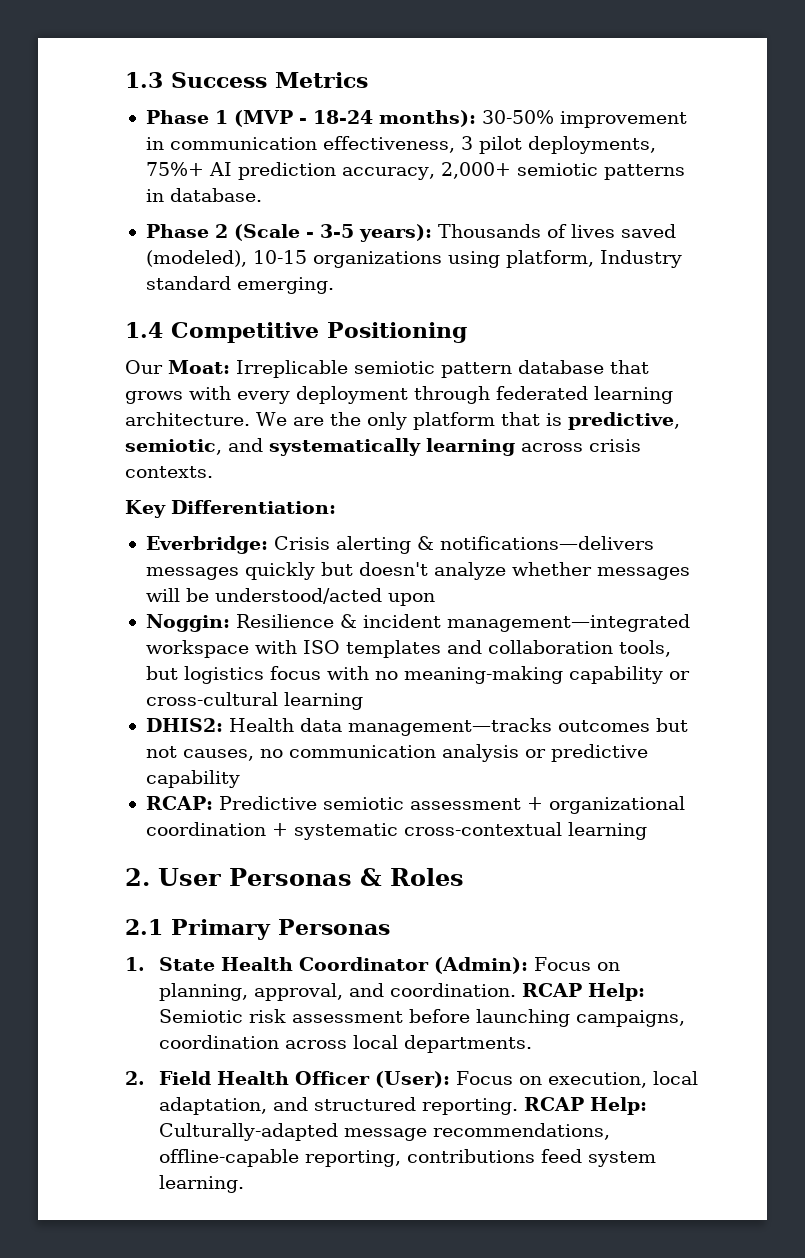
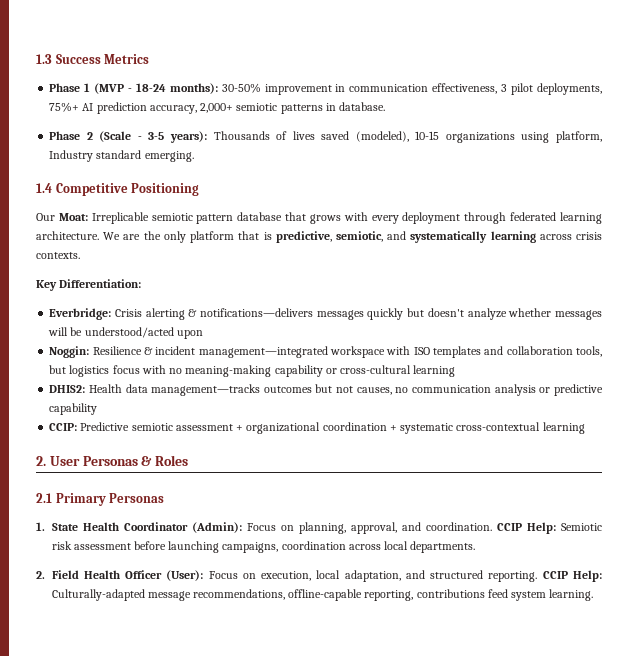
- RCAP: Predictive semiotic assessment + organizational coordination + systematic cross-contextual learning
+ CCIP: Predictive semiotic assessment + organizational coordination + systematic cross-contextual learning
- RCAP Help: Semiotic risk assessment before launching campaigns, coordination across local departments.
+ CCIP Help: Semiotic risk assessment before launching campaigns, coordination across local departments.
- RCAP Help: Culturally-adapted message recommendations, offline-capable reporting, contributions feed system learning.
+ CCIP Help: Culturally-adapted message recommendations, offline-capable reporting, contributions feed system learning.

